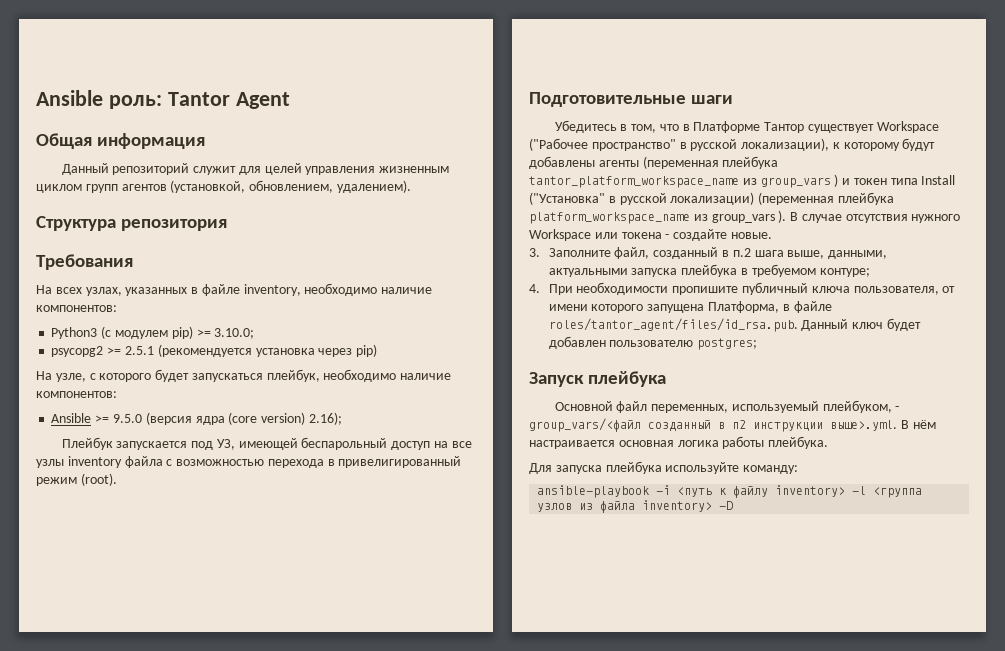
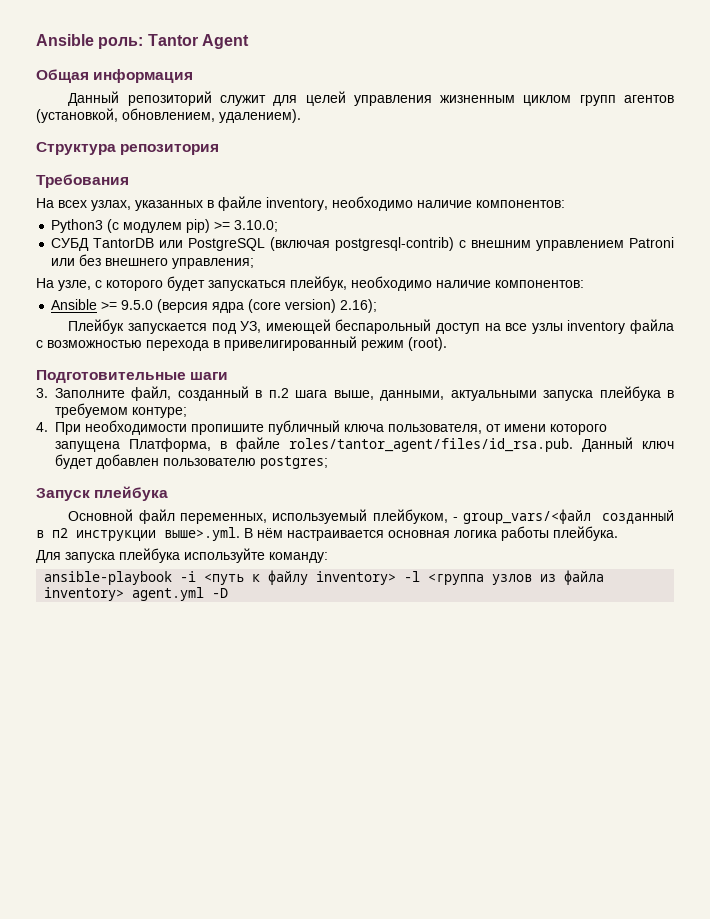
- psycopg2 >= 2.5.1 (рекомендуется установка через pip)
+ СУБД TantorDB или PostgreSQL (включая postgresql-contrib) c внешним управлением Patroni или без внешнего управления;
- Убедитесь в том, что в Платформе Тантор существует Workspace ("Рабочее пространство" в русской локализации), к которому будут добавлены агенты (переменная плейбука tantor_platform_workspace_name из group_vars ) и токен типа Install ("Установка" в русской локализации) (переменная плейбука platform_workspace_name из group_vars ). В случае отсутствия нужного Workspace или токена - создайте новые.
- ansible-playbook -i <путь к файлу inventory> -l <группа узлов из файла inventory> -D
+ ansible-playbook -i <путь к файлу inventory> -l <группа узлов из файла inventory> agent.yml -D

